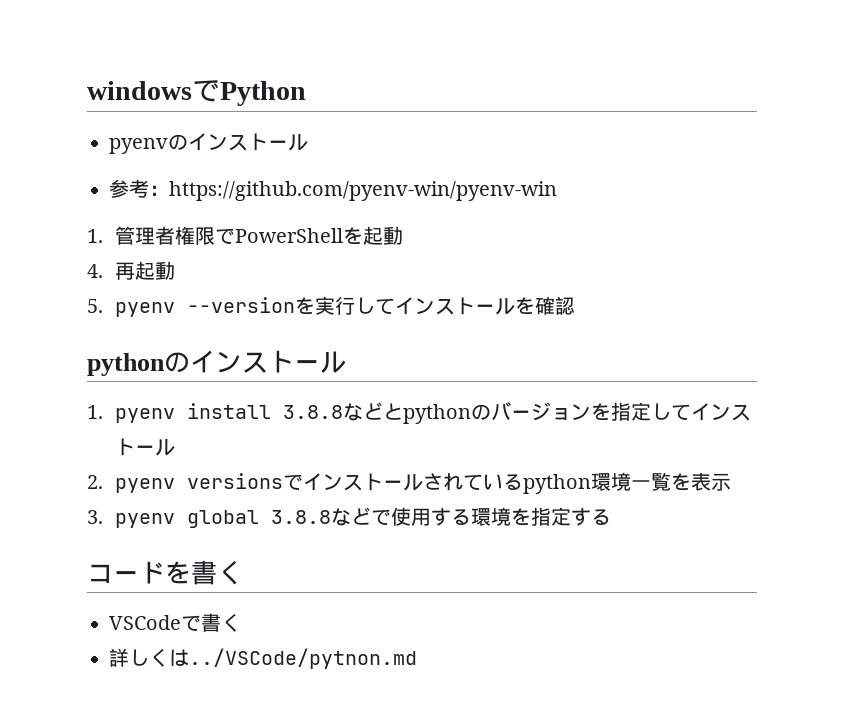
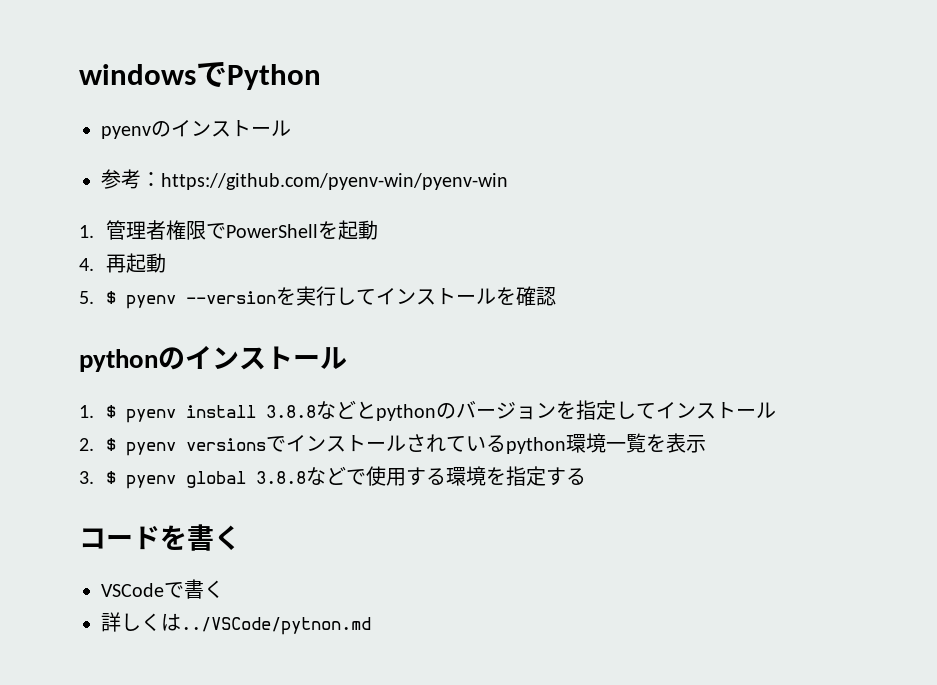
- 5. pyenv --versionを実行してインストールを確認
+ 5. $ pyenv --versionを実行してインストールを確認
- 1. pyenv install 3.8.8などとpythonのバージョンを指定してインストール
+ 1. $ pyenv install 3.8.8などとpythonのバージョンを指定してインストール
- 2. pyenv versionsでインストールされているpython環境一覧を表示
+ 2. $ pyenv versionsでインストールされているpython環境一覧を表示
- 3. pyenv global 3.8.8などで使用する環境を指定する
+ 3. $ pyenv global 3.8.8などで使用する環境を指定する

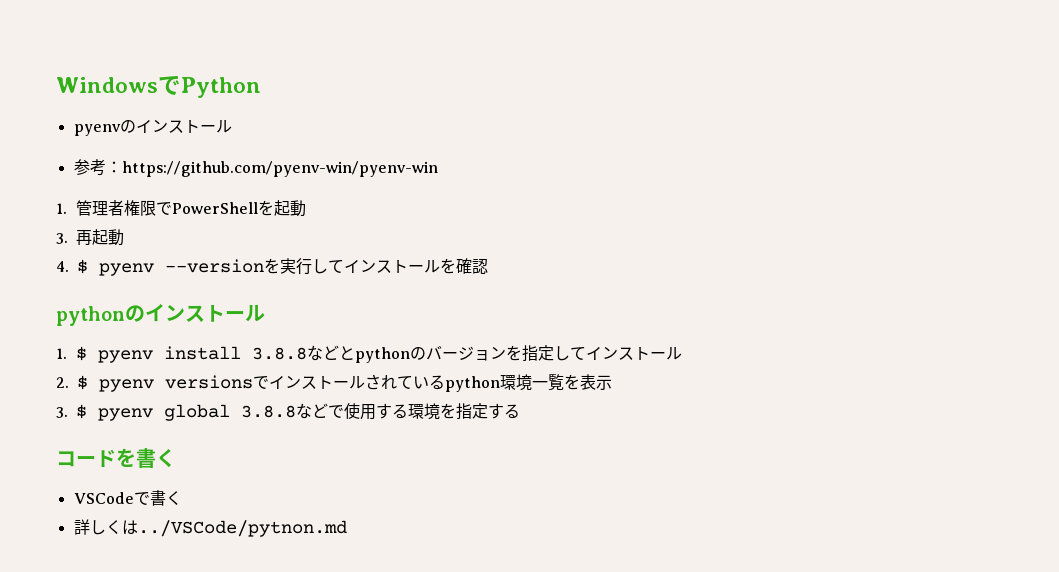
- windowsでPython
+ WindowsでPython
- 4.再起動
+ 3.再起動
- 5. $ pyenv --versionを実行してインストールを確認
+ 4. $ pyenv --versionを実行してインストールを確認

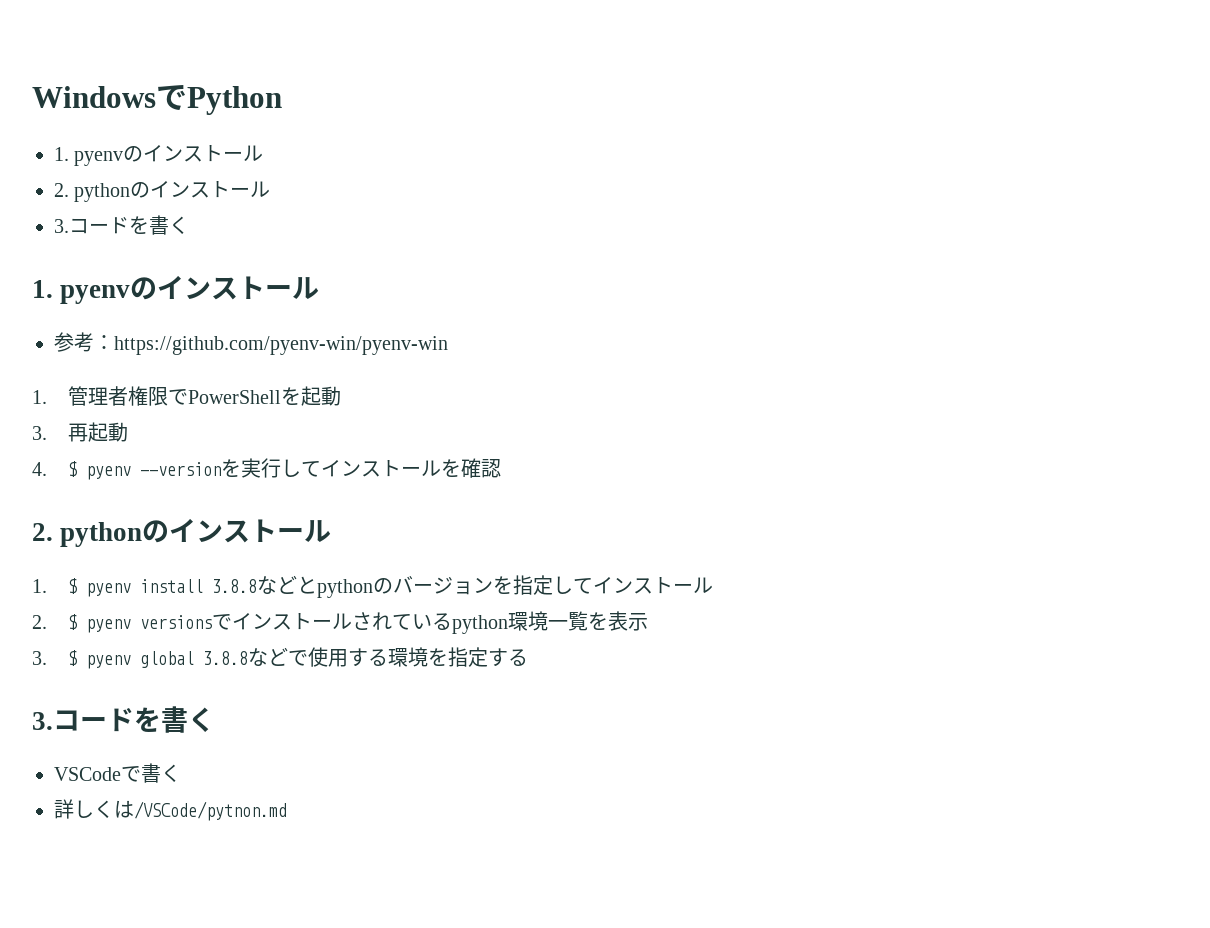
  WindowsでPython
- pyenvのインストール
+ 1. pyenvのインストール
+ 2. pythonのインストール
+ 3.コードを書く
+ 1. pyenvのインストール
  4. $ pyenv --versionを実行してインストールを確認
- pythonのインストール
+ 2. pythonのインストール
  3. $ pyenv global 3.8.8などで使用する環境を指定する
- コードを書く
+ 3.コードを書く
- 詳しくは../VSCode/pytnon.md
+ 詳しくは/VSCode/pytnon.md

